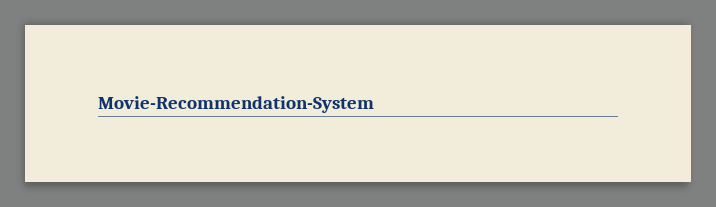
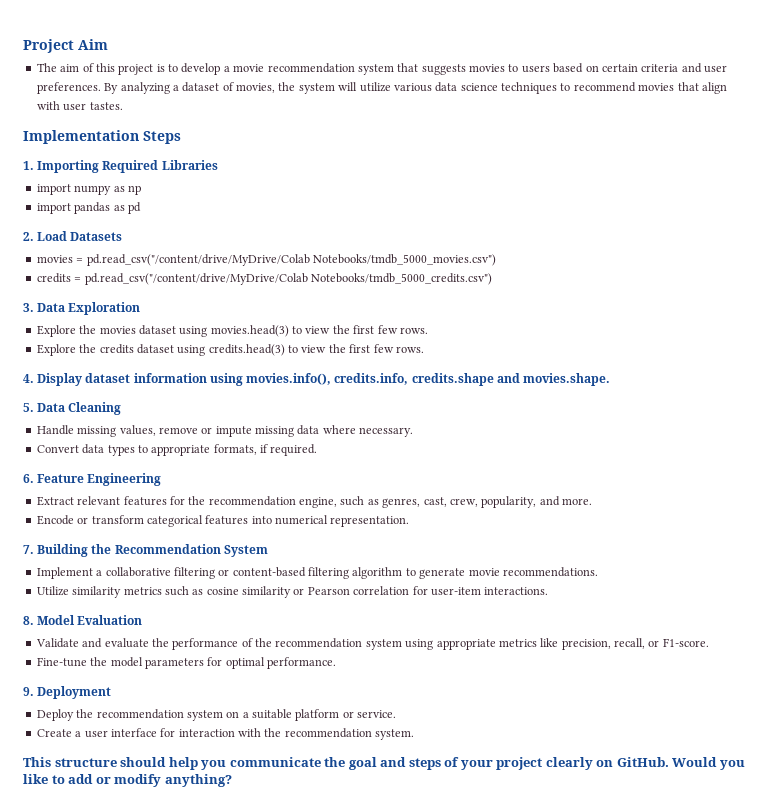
- Movie-Recommendation-System
+ Project Aim
+ The aim of this project is to develop a movie recommendation system that suggests movies to users based on certain criteria and user preferences. By analyzing a dataset of movies, the system will utilize various data science techniques to recommend movies that align with user tastes.
+ Implementation Steps
+ 1. Importing Required Libraries
+ import numpy as np
+ import pandas as pd
+ 2. Load Datasets
+ movies = pd.read_csv("/content/drive/MyDrive/Colab Notebooks/tmdb_5000_movies.csv")
+ credits = pd.read_csv("/content/drive/MyDrive/Colab Notebooks/tmdb_5000_credits.csv")
+ 3. Data Exploration
+ Explore the movies dataset using movies.head(3) to view the first few rows.
+ Explore the credits dataset using credits.head(3) to view the first few rows.
+ 4. Display dataset information using movies.info(), credits.info, credits.shape and movies.shape.
+ 5. Data Cleaning
+ Handle missing values, remove or impute missing data where necessary.
+ Convert data types to appropriate formats, if required.
+ 6. Feature Engineering
+ Extract relevant features for the recommendation engine, such as genres, cast, crew, popularity, and more.
+ Encode or transform categorical features into numerical representation.
+ 7. Building the Recommendation System
+ Implement a collaborative filtering or content-based filtering algorithm to generate movie recommendations.
+ Utilize similarity metrics such as cosine similarity or Pearson correlation for user-item interactions.
+ 8. Model Evaluation
+ Validate and evaluate the performance of the recommendation system using appropriate metrics like precision, recall, or F1-score.
+ Fine-tune the model parameters for optimal performance.
+ 9. Deployment
+ Deploy the recommendation system on a suitable platform or service.
+ Create a user interface for interaction with the recommendation system.
+ This structure should help you communicate the goal and steps of your project clearly on GitHub. Would you like to add or modify anything?

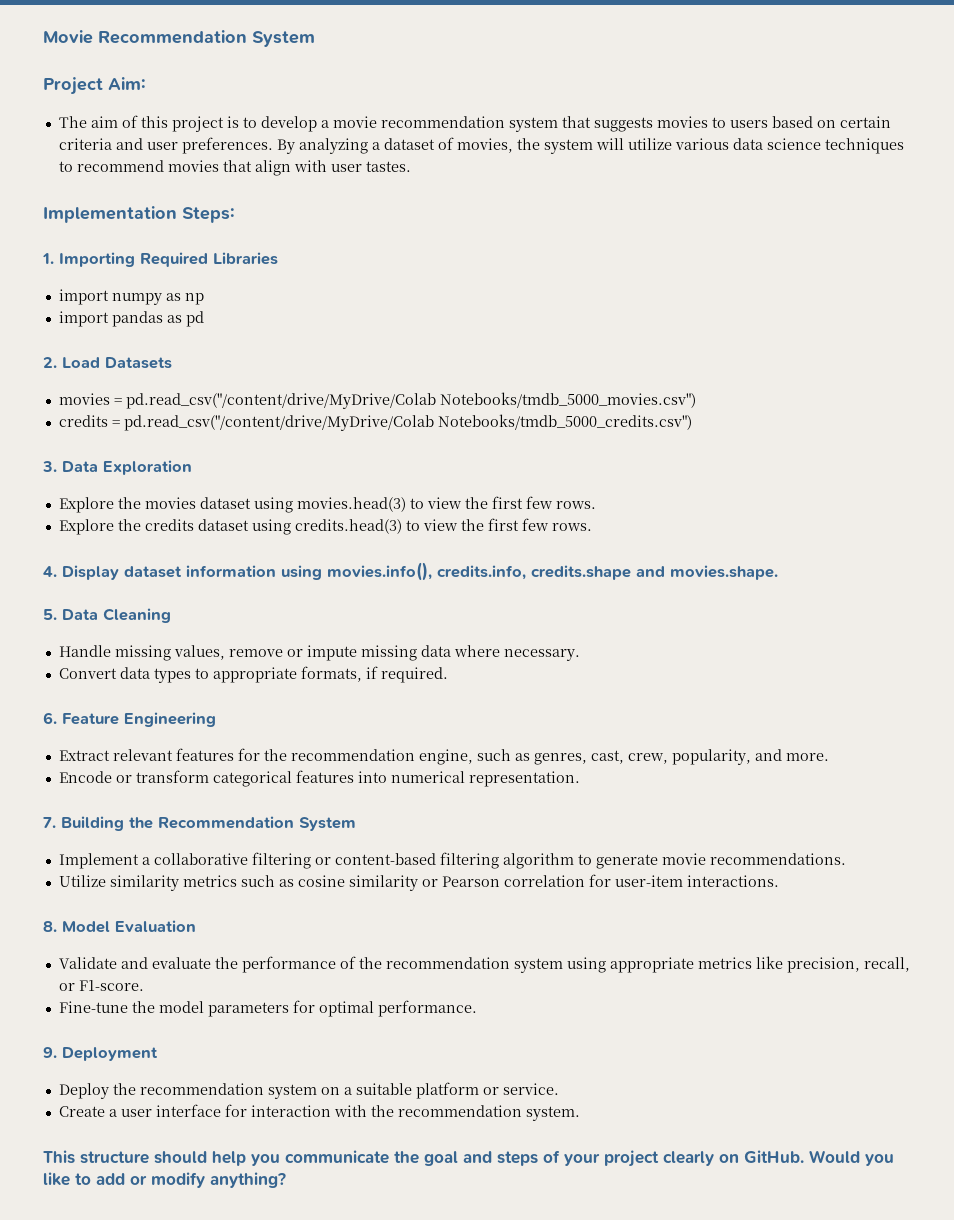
- Project Aim
+ Movie Recommendation System
+ Project Aim:
- Implementation Steps
+ Implementation Steps:

